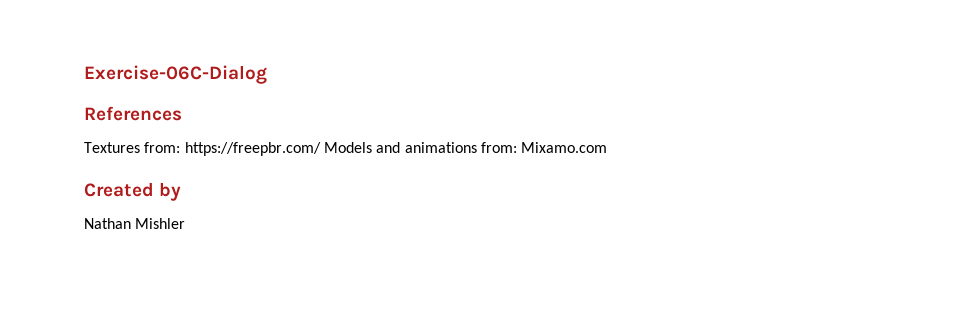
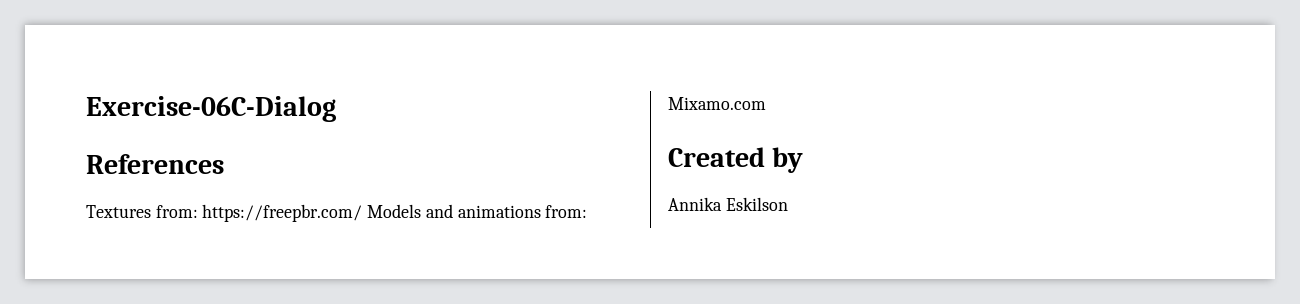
- Nathan Mishler
+ Annika Eskilson

